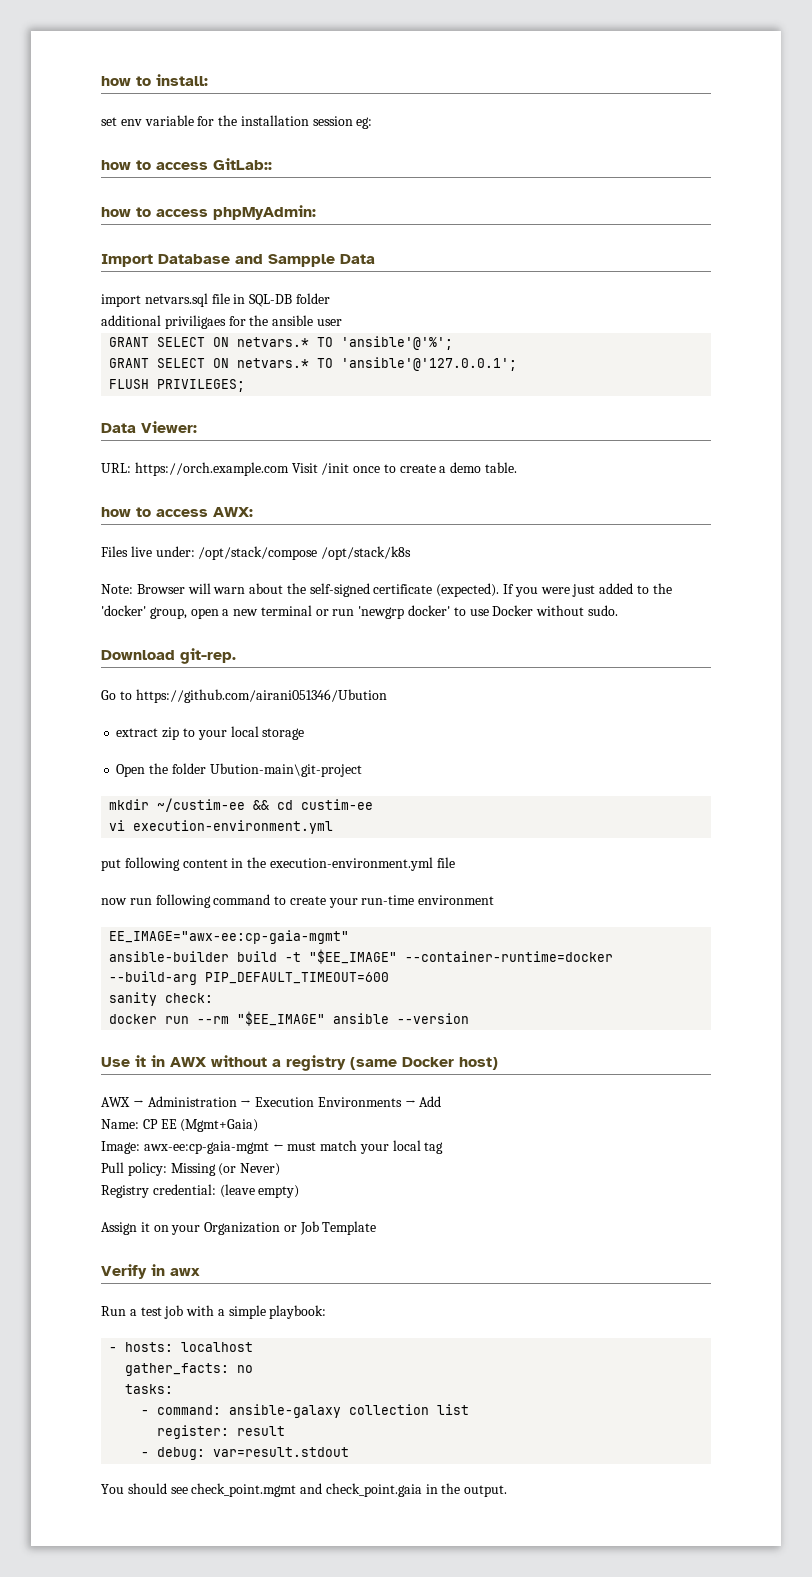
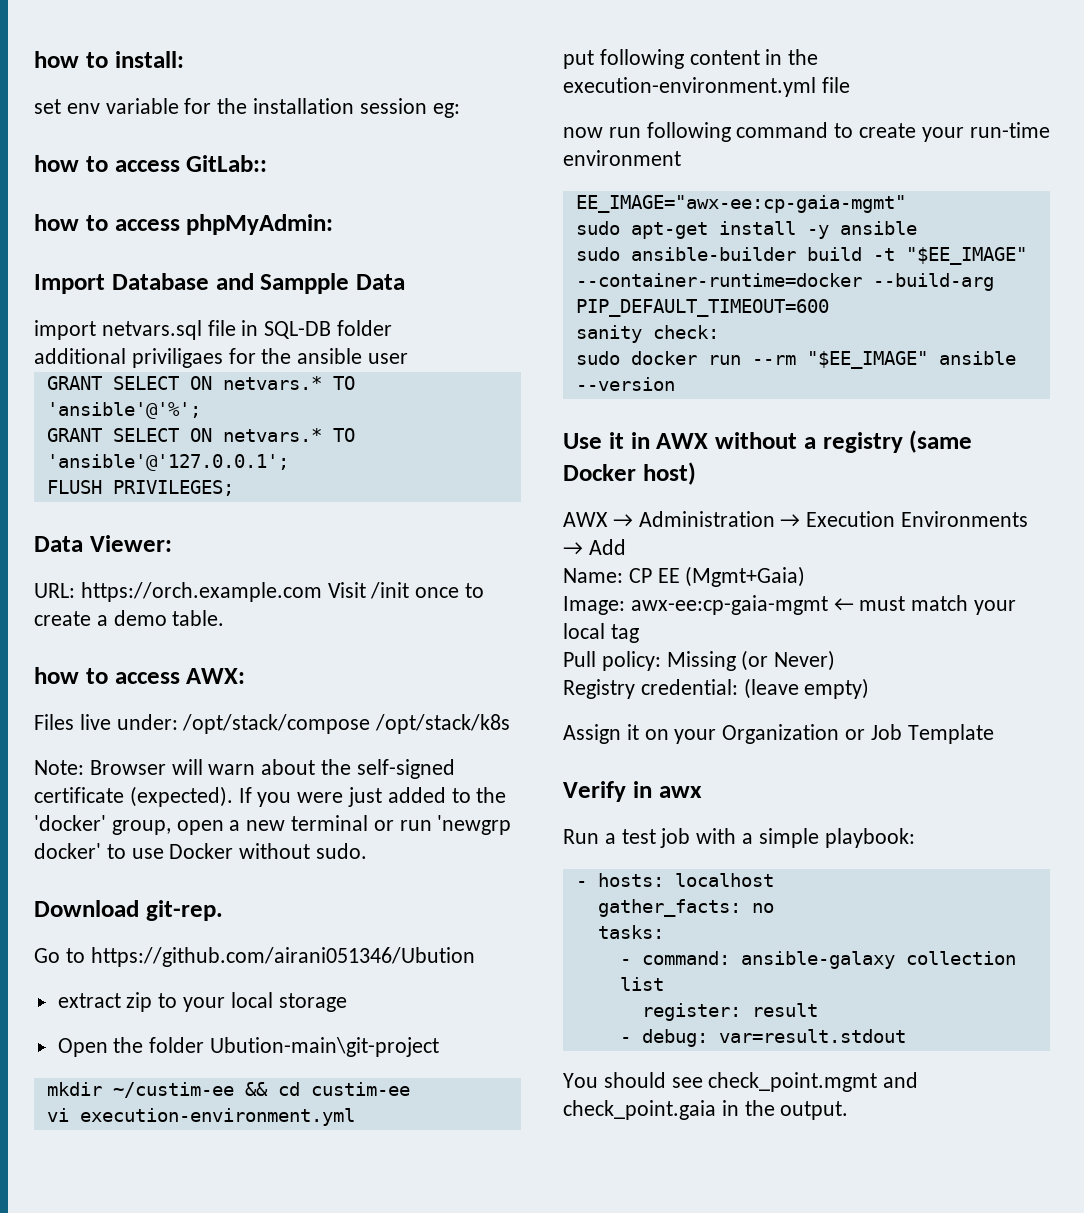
- ansible-builder build -t "$EE_IMAGE" --container-runtime=docker --build-arg PIP_DEFAULT_TIMEOUT=600
+ sudo apt-get install -y ansible
+ sudo ansible-builder build -t "$EE_IMAGE" --container-runtime=docker --build-arg PIP_DEFAULT_TIMEOUT=600
- docker run --rm "$EE_IMAGE" ansible --version
+ sudo docker run --rm "$EE_IMAGE" ansible --version

